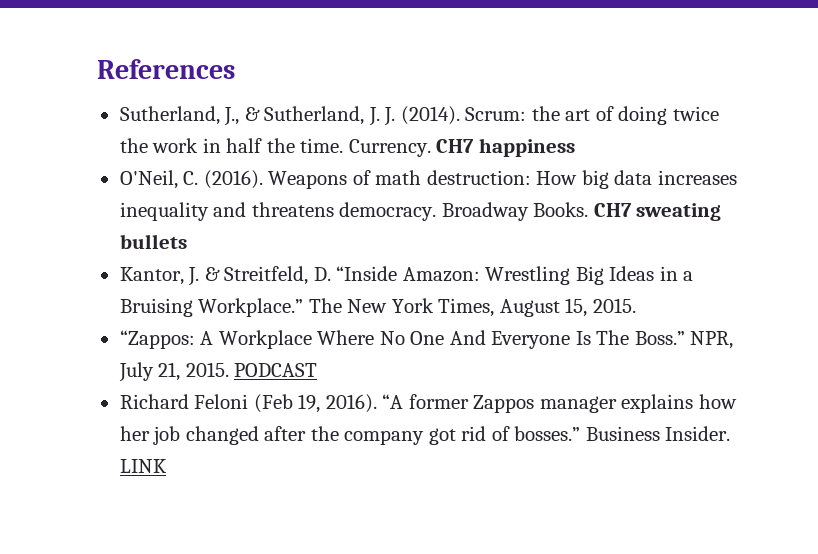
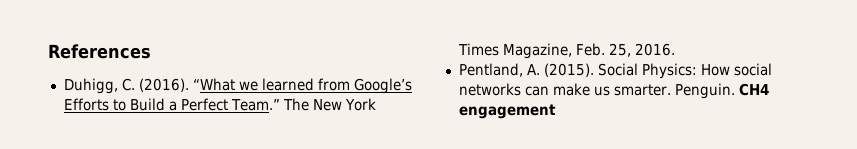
- Sutherland, J., & Sutherland, J. J. (2014). Scrum: the art of doing twice the work in half the time. Currency. CH7 happiness
- O'Neil, C. (2016). Weapons of math destruction: How big data increases inequality and threatens democracy. Broadway Books. CH7 sweating bullets
- Kantor, J. & Streitfeld, D. “Inside Amazon: Wrestling Big Ideas in a Bruising Workplace.” The New York Times, August 15, 2015.
- “Zappos: A Workplace Where No One And Everyone Is The Boss.” NPR, July 21, 2015. PODCAST
- Richard Feloni (Feb 19, 2016). “A former Zappos manager explains how her job changed after the company got rid of bosses.” Business Insider. LINK
+ Duhigg, C. (2016). “What we learned from Google’s Efforts to Build a Perfect Team.” The New York Times Magazine, Feb. 25, 2016.
+ Pentland, A. (2015). Social Physics: How social networks can make us smarter. Penguin. CH4 engagement

